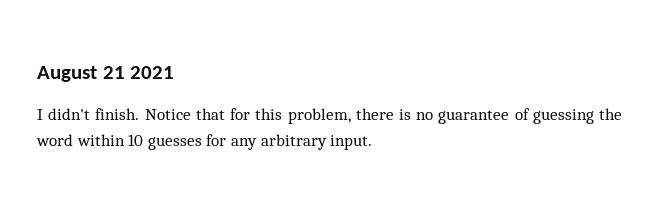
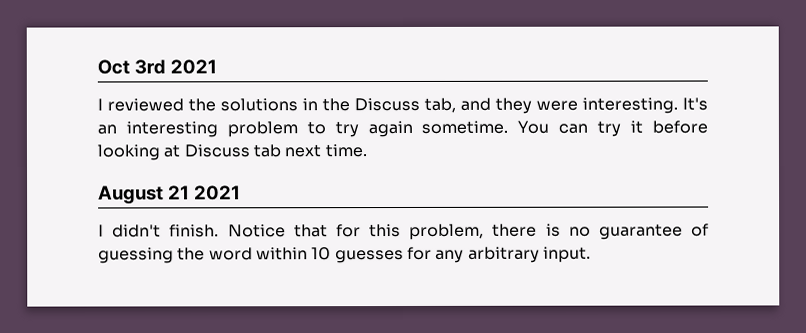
+ Oct 3rd 2021
+ I reviewed the solutions in the Discuss tab, and they were interesting. It's an interesting problem to try again sometime. You can try it before looking at Discuss tab next time.

